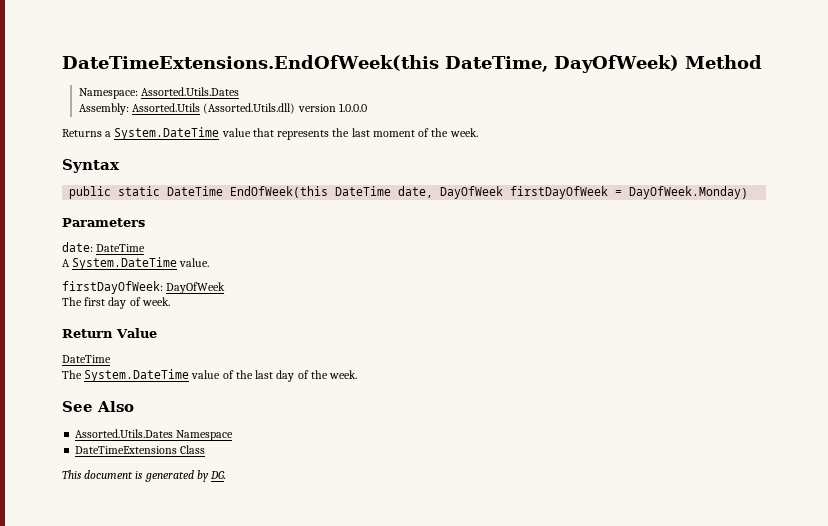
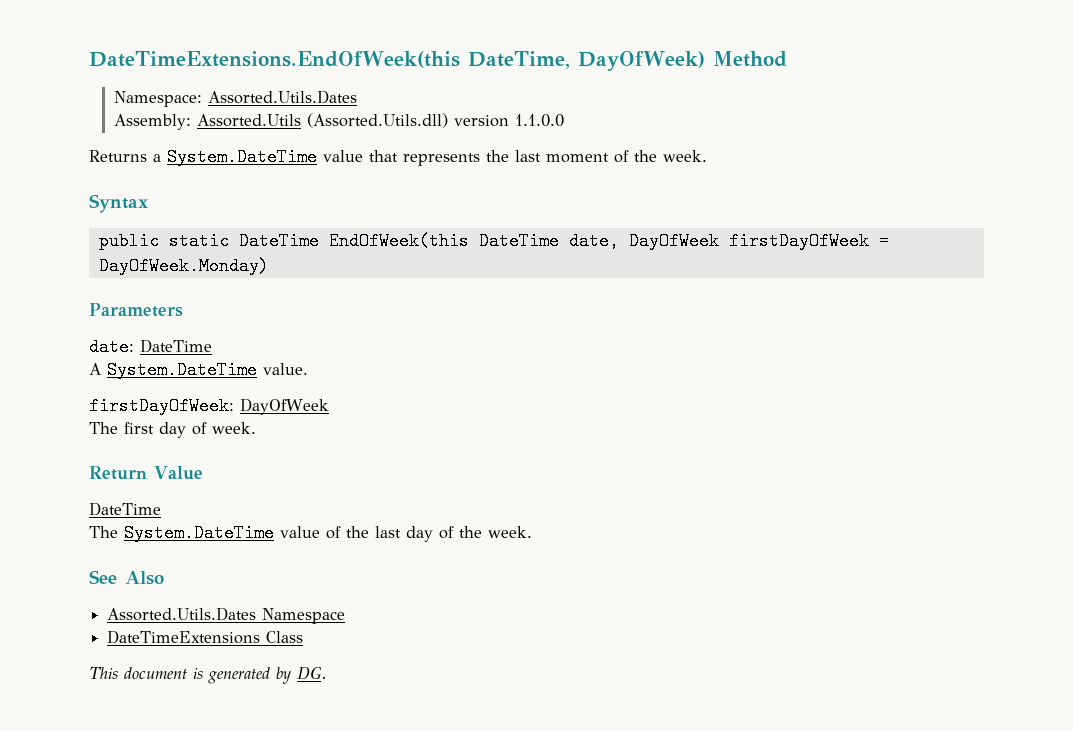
- Assembly: Assorted.Utils (Assorted.Utils.dll) version 1.0.0.0
+ Assembly: Assorted.Utils (Assorted.Utils.dll) version 1.1.0.0

